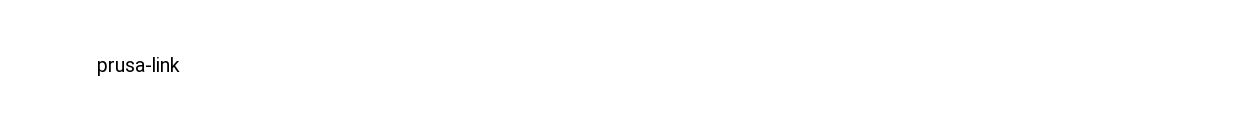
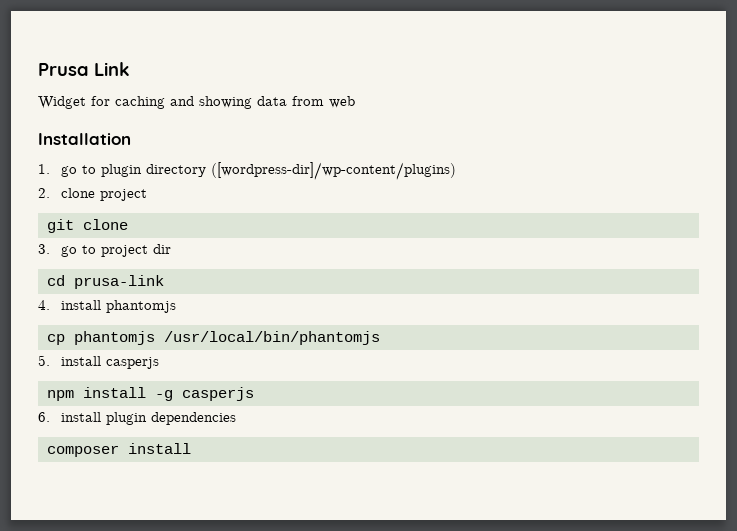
- prusa-link
+ Prusa Link
+ Widget for caching and showing data from web
+ Installation
+ 1. go to plugin directory ([wordpress-dir]/wp-content/plugins)
+ 2. clone project
+ git clone
+ 3. go to project dir
+ cd prusa-link
+ 4. install phantomjs
+ cp phantomjs /usr/local/bin/phantomjs
+ 5. install casperjs
+ npm install -g casperjs
+ 6. install plugin dependencies
+ composer install

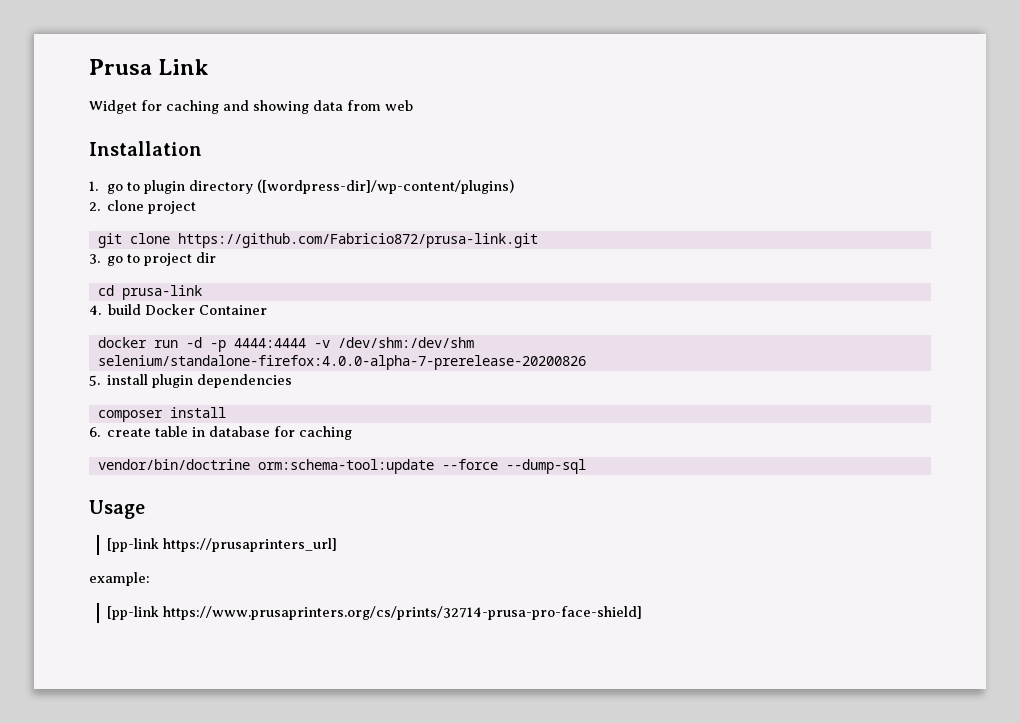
- git clone
+ git clone https://github.com/Fabricio872/prusa-link.git
- 4. install phantomjs
- cp phantomjs /usr/local/bin/phantomjs
- 5. install casperjs
- npm install -g casperjs
- 6. install plugin dependencies
+ 4. build Docker Container
+ docker run -d -p 4444:4444 -v /dev/shm:/dev/shm selenium/standalone-firefox:4.0.0-alpha-7-prerelease-20200826
+ 5. install plugin dependencies
+ 6. create table in database for caching
+ vendor/bin/doctrine orm:schema-tool:update --force --dump-sql
+ Usage
+ [pp-link https://prusaprinters_url]
+ example:
+ [pp-link https://www.prusaprinters.org/cs/prints/32714-prusa-pro-face-shield]

